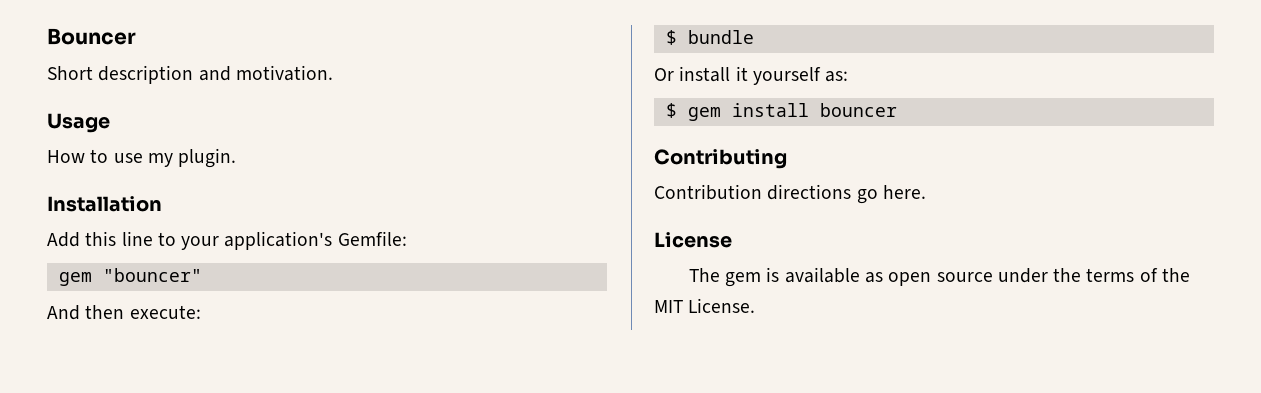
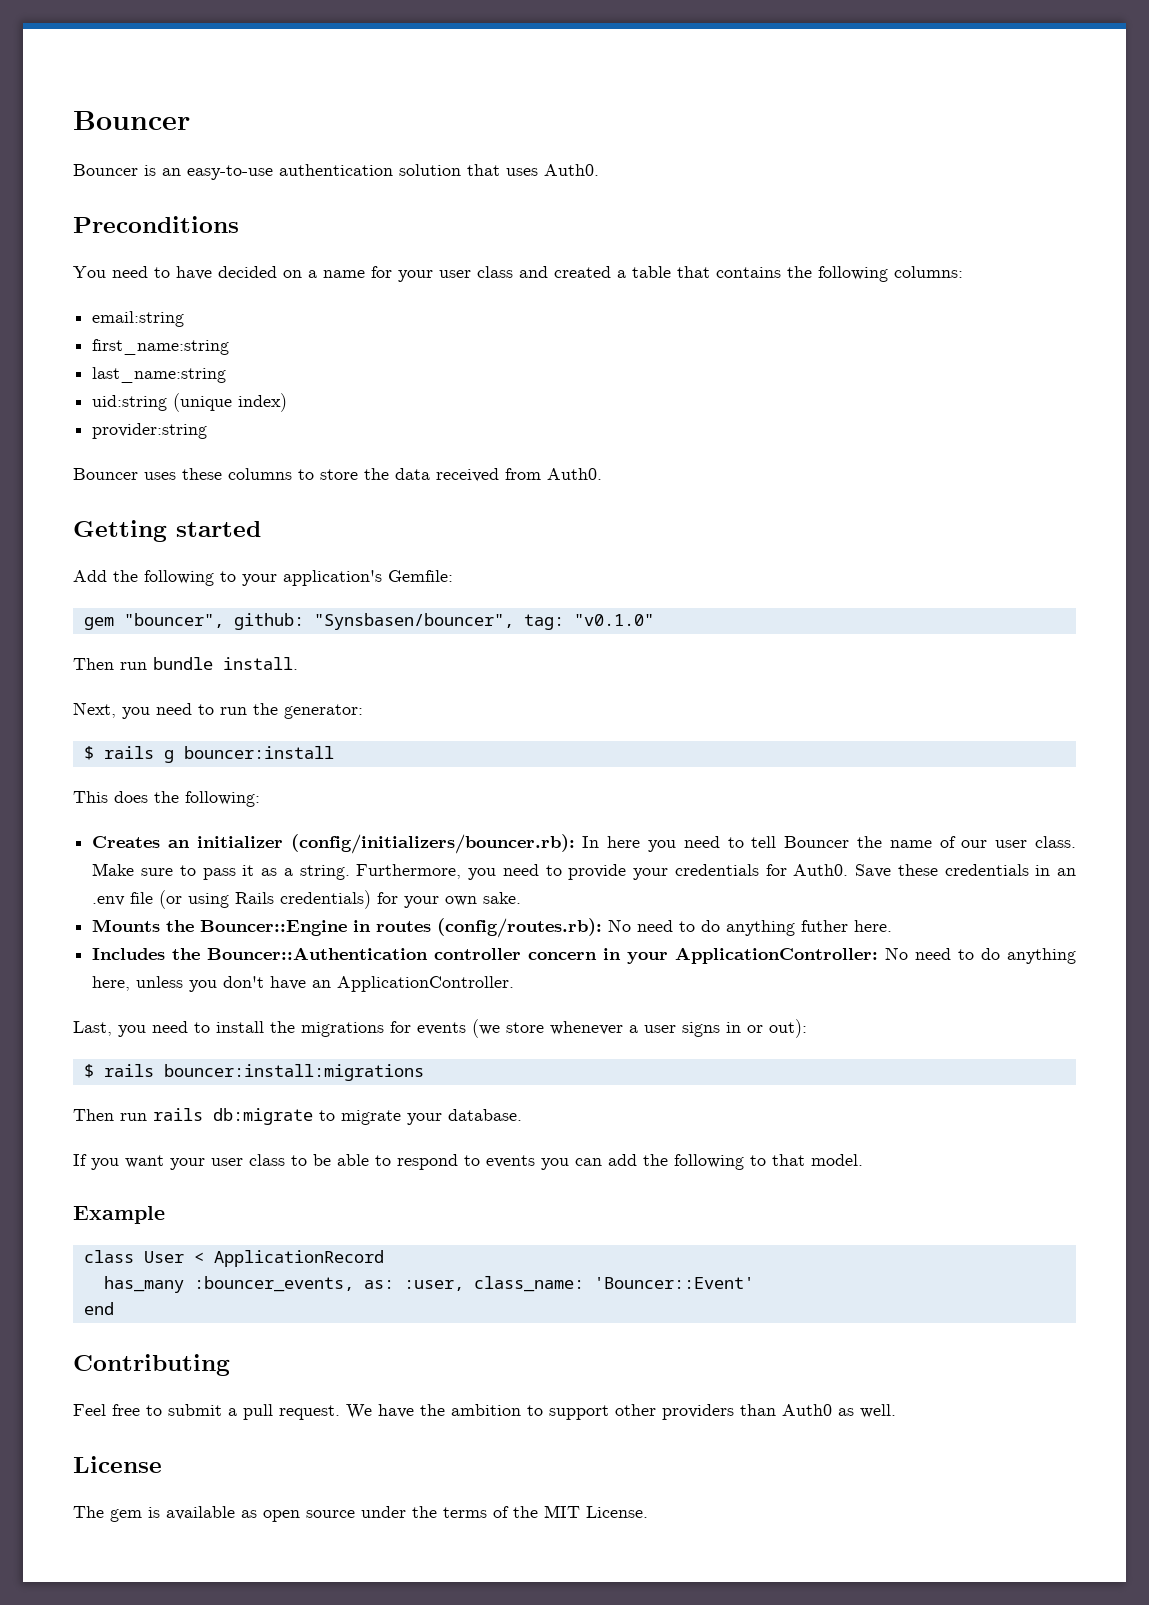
- Short description and motivation.
- Usage
- How to use my plugin.
- Installation
+ Bouncer is an easy-to-use authentication solution that uses Auth0.
+ Preconditions
+ You need to have decided on a name for your user class and created a table that contains the following columns:
+ email:string
+ first_name:string
+ last_name:string
+ uid:string (unique index)
+ provider:string
+ Bouncer uses these columns to store the data received from Auth0.
+ Getting started
- Add this line to your application's Gemfile:
+ Add the following to your application's Gemfile:
- gem "bouncer"
- And then execute:
- $ bundle
- Or install it yourself as:
- $ gem install bouncer
+ gem "bouncer", github: "Synsbasen/bouncer", tag: "v0.1.0"
+ Then run bundle install.
+ Next, you need to run the generator:
+ $ rails g bouncer:install
+ This does the following:
+ Creates an initializer (config/initializers/bouncer.rb): In here you need to tell Bouncer the name of our user class. Make sure to pass it as a string. Furthermore, you need to provide your credentials for Auth0. Save these credentials in an .env file (or using Rails credentials) for your own sake.
+ Mounts the Bouncer::Engine in routes (config/routes.rb): No need to do anything futher here.
+ Includes the Bouncer::Authentication controller concern in your ApplicationController: No need to do anything here, unless you don't have an ApplicationController.
+ Last, you need to install the migrations for events (we store whenever a user signs in or out):
+ $ rails bouncer:install:migrations
+ Then run rails db:migrate to migrate your database.
+ If you want your user class to be able to respond to events you can add the following to that model.
+ Example
+ class User < ApplicationRecord
+ has_many :bouncer_events, as: :user, class_name: 'Bouncer::Event'
+ end
  Contributing
- Contribution directions go here.
+ Feel free to submit a pull request. We have the ambition to support other providers than Auth0 as well.

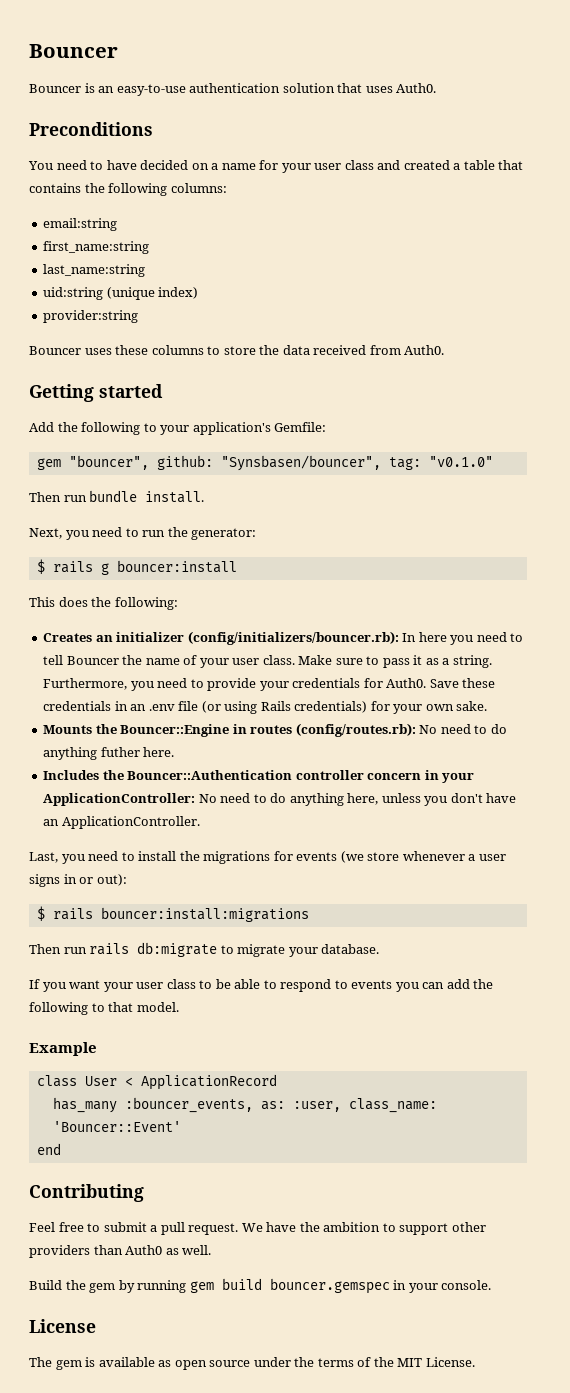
- Creates an initializer (config/initializers/bouncer.rb): In here you need to tell Bouncer the name of our user class.
+ Creates an initializer (config/initializers/bouncer.rb): In here you need to tell Bouncer the name of your user class.
+ Build the gem by running gem build bouncer.gemspec in your console.

